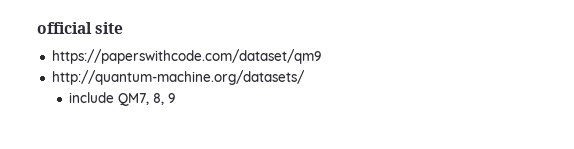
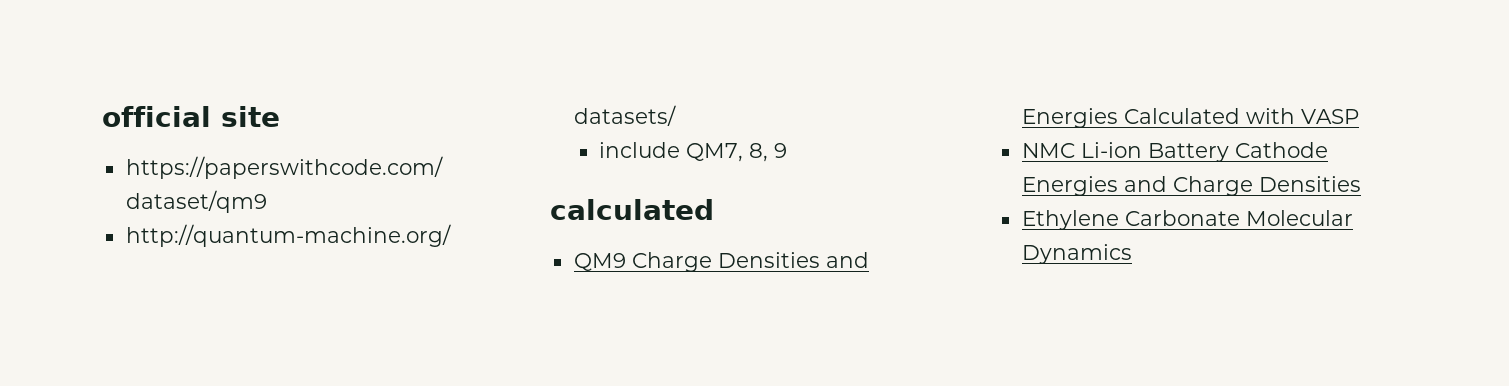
+ calculated
+ QM9 Charge Densities and Energies Calculated with VASP
+ NMC Li-ion Battery Cathode Energies and Charge Densities
+ Ethylene Carbonate Molecular Dynamics

